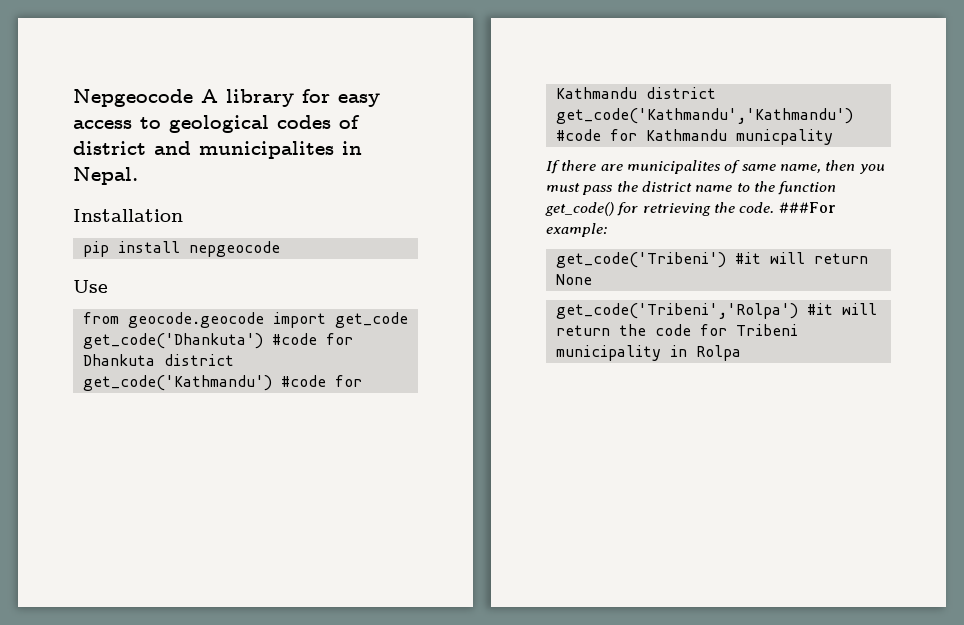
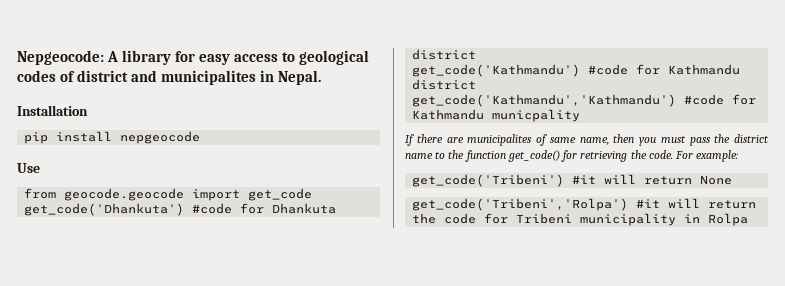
- Nepgeocode A library for easy access to geological codes of district and municipalites in Nepal.
+ Nepgeocode: A library for easy access to geological codes of district and municipalites in Nepal.
- ###For example:
+ For example:

